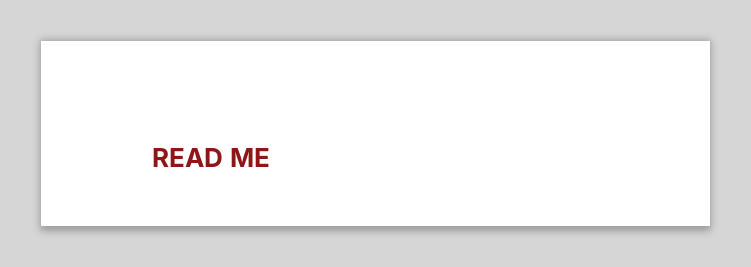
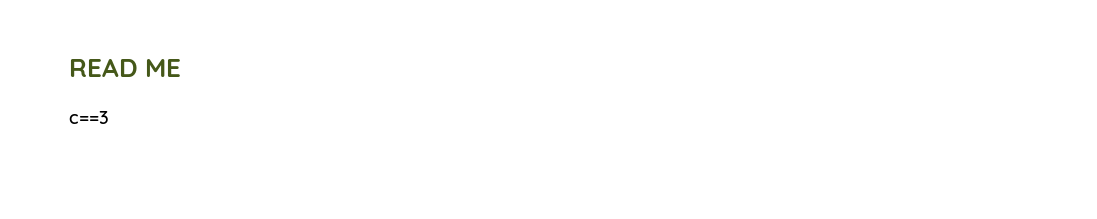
+ c==3

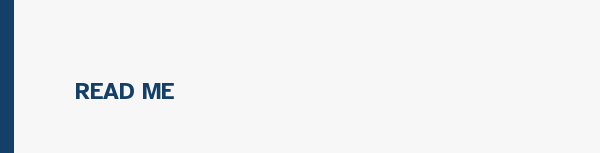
- c==3

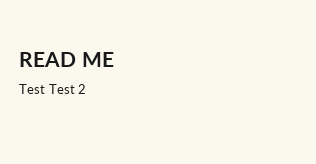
+ Test Test 2

